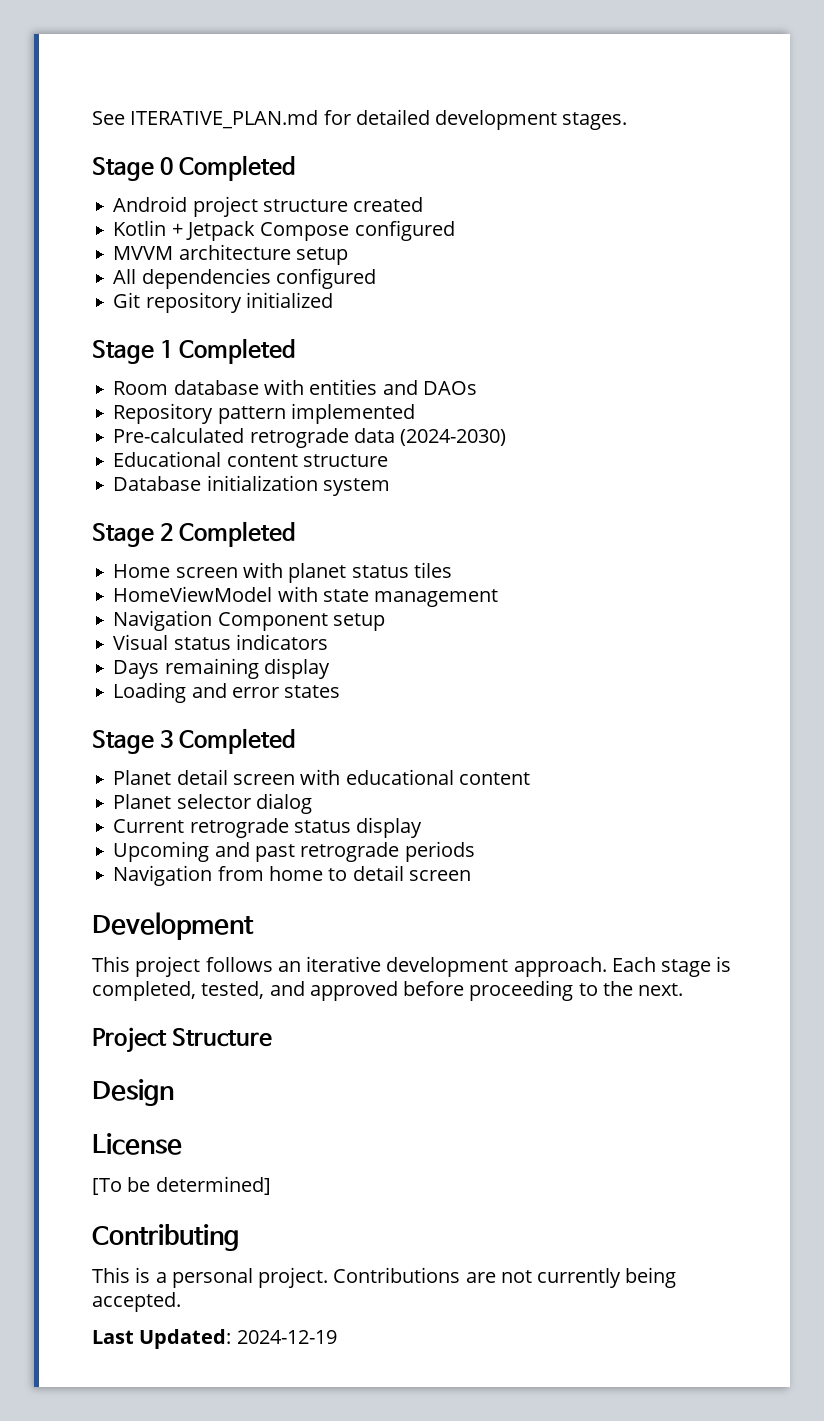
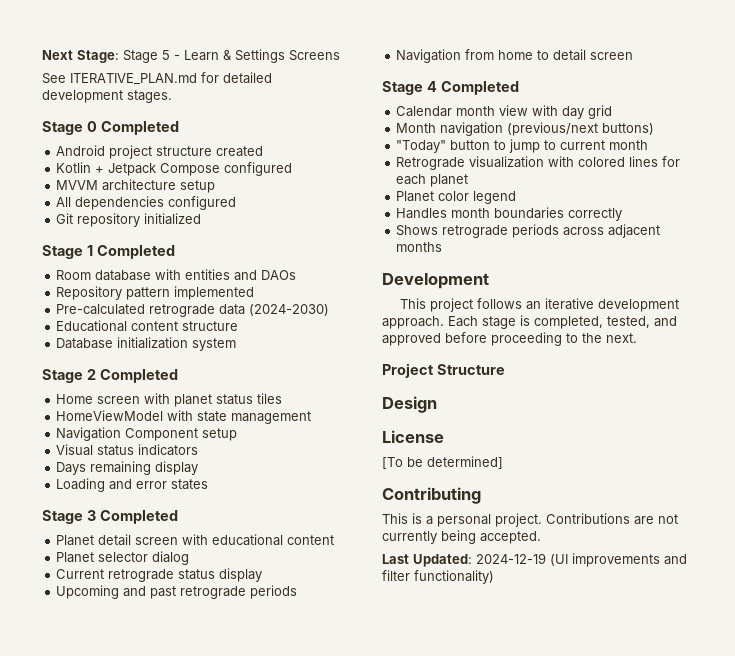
+ Next Stage: Stage 5 - Learn & Settings Screens
+ Stage 4 Completed
+ Calendar month view with day grid
+ Month navigation (previous/next buttons)
+ "Today" button to jump to current month
+ Retrograde visualization with colored lines for each planet
+ Planet color legend
+ Handles month boundaries correctly
+ Shows retrograde periods across adjacent months
- Last Updated: 2024-12-19
+ Last Updated: 2024-12-19 (UI improvements and filter functionality)

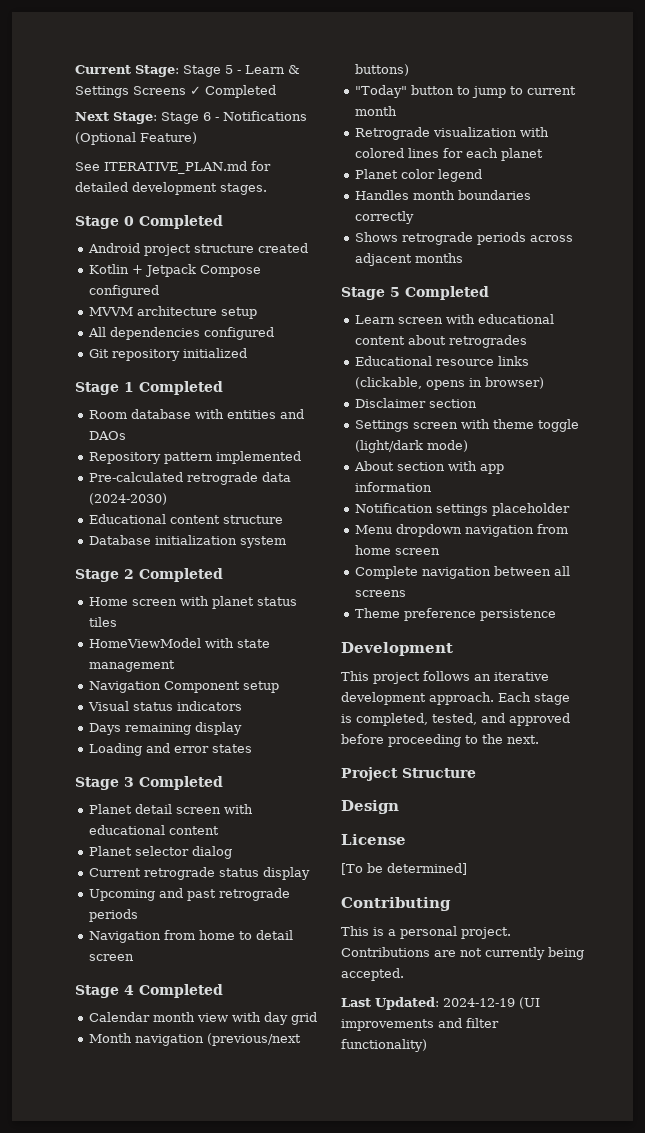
- Next Stage: Stage 5 - Learn & Settings Screens
+ Current Stage: Stage 5 - Learn & Settings Screens ✓ Completed
+ Next Stage: Stage 6 - Notifications (Optional Feature)
+ Stage 5 Completed
+ Learn screen with educational content about retrogrades
+ Educational resource links (clickable, opens in browser)
+ Disclaimer section
+ Settings screen with theme toggle (light/dark mode)
+ About section with app information
+ Notification settings placeholder
+ Menu dropdown navigation from home screen
+ Complete navigation between all screens
+ Theme preference persistence

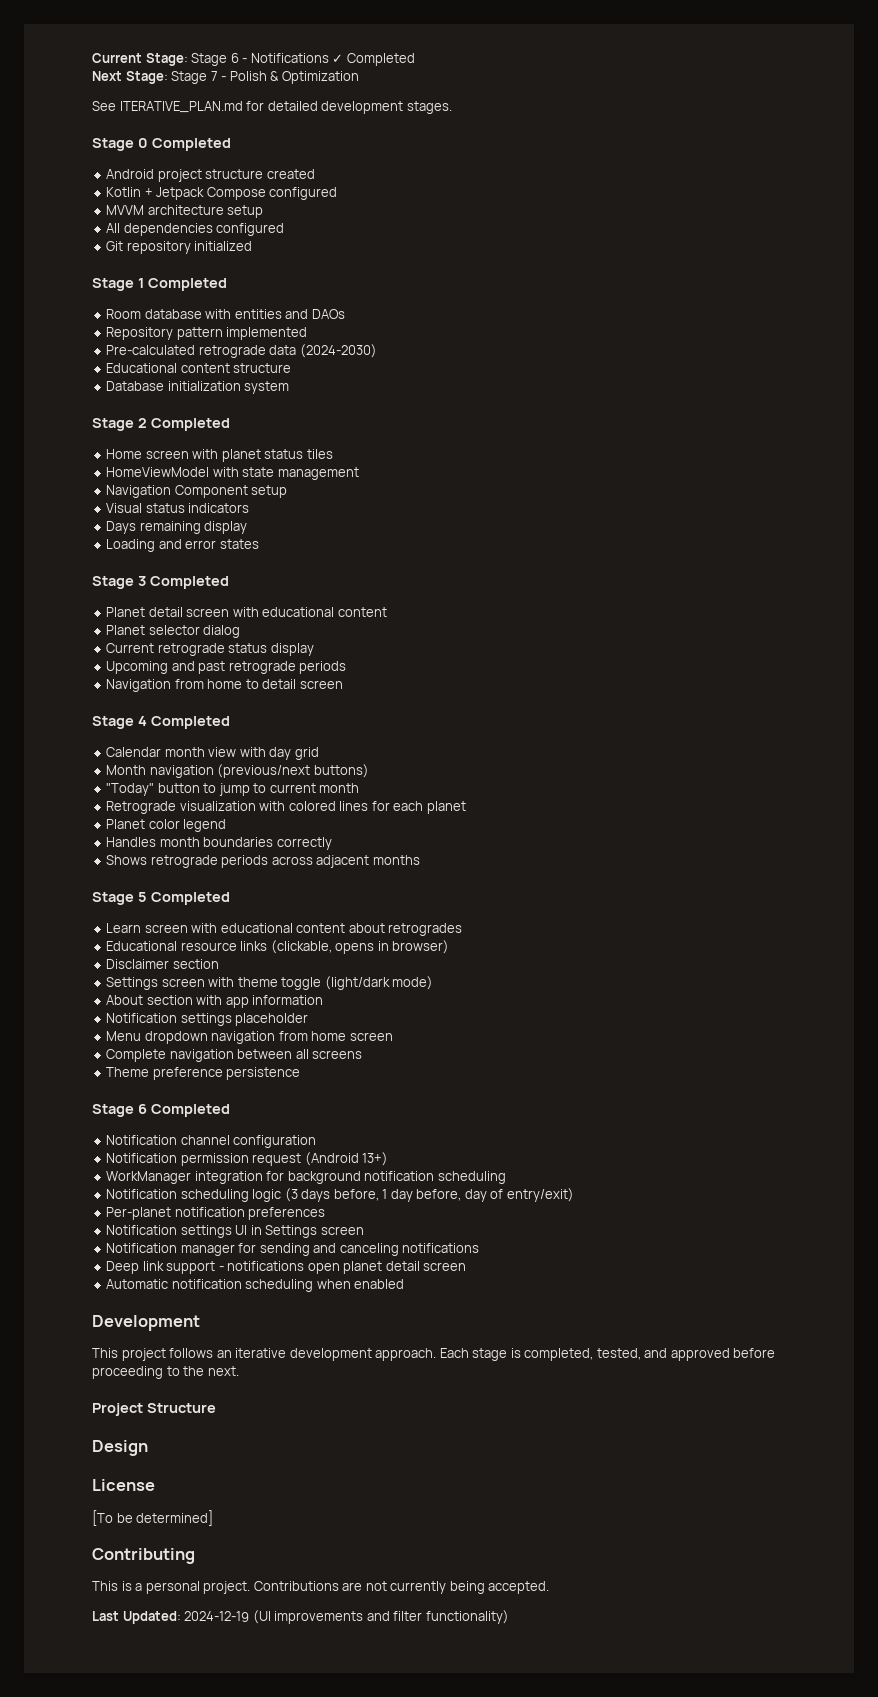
- Current Stage: Stage 5 - Learn & Settings Screens ✓ Completed
+ Current Stage: Stage 6 - Notifications ✓ Completed
- Next Stage: Stage 6 - Notifications (Optional Feature)
+ Next Stage: Stage 7 - Polish & Optimization
+ Stage 6 Completed
+ Notification channel configuration
+ Notification permission request (Android 13+)
+ WorkManager integration for background notification scheduling
+ Notification scheduling logic (3 days before, 1 day before, day of entry/exit)
+ Per-planet notification preferences
+ Notification settings UI in Settings screen
+ Notification manager for sending and canceling notifications
+ Deep link support - notifications open planet detail screen
+ Automatic notification scheduling when enabled

